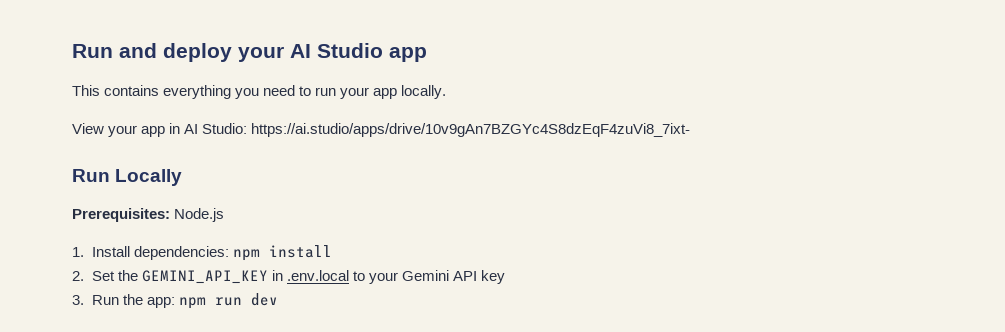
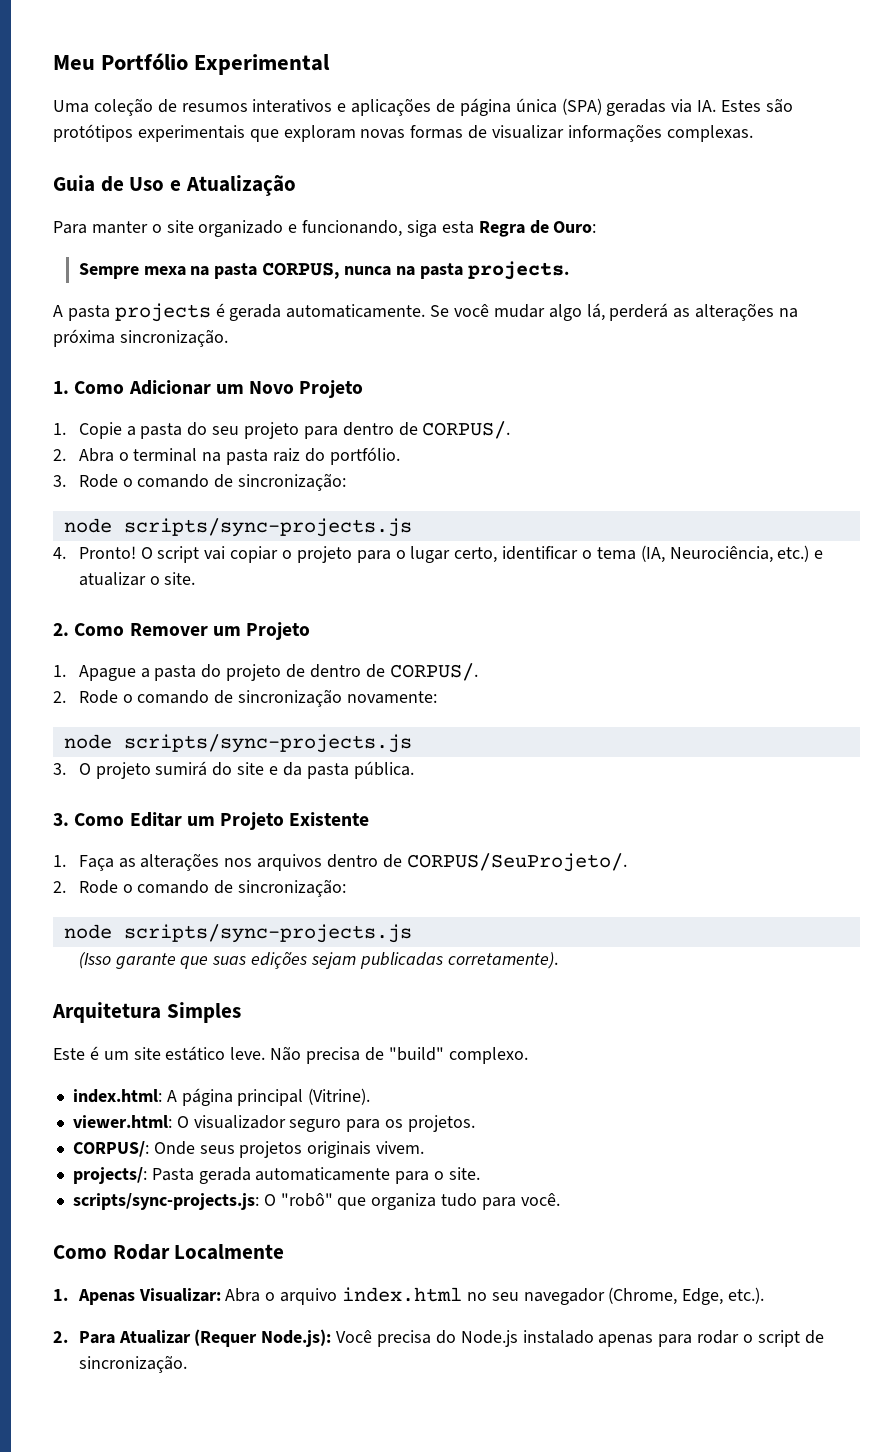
- Run and deploy your AI Studio app
- This contains everything you need to run your app locally.
- View your app in AI Studio: https://ai.studio/apps/drive/10v9gAn7BZGYc4S8dzEqF4zuVi8_7ixt-
- Run Locally
- Prerequisites: Node.js
- 1. Install dependencies: npm install
- 2. Set the GEMINI_API_KEY in .env.local to your Gemini API key
- 3. Run the app: npm run dev
+ Meu Portfólio Experimental
+ Uma coleção de resumos interativos e aplicações de página única (SPA) geradas via IA. Estes são protótipos experimentais que exploram novas formas de visualizar informações complexas.
+ Guia de Uso e Atualização
+ Para manter o site organizado e funcionando, siga esta Regra de Ouro:
+ Sempre mexa na pasta CORPUS, nunca na pasta projects.
+ A pasta projects é gerada automaticamente. Se você mudar algo lá, perderá as alterações na próxima sincronização.
+ 1. Como Adicionar um Novo Projeto
+ 1. Copie a pasta do seu projeto para dentro de CORPUS/.
+ 2. Abra o terminal na pasta raiz do portfólio.
+ 3. Rode o comando de sincronização:
+ node scripts/sync-projects.js
+ 4. Pronto! O script vai copiar o projeto para o lugar certo, identificar o tema (IA, Neurociência, etc.) e atualizar o site.
+ 2. Como Remover um Projeto
+ 1. Apague a pasta do projeto de dentro de CORPUS/.
+ 2. Rode o comando de sincronização novamente:
+ node scripts/sync-projects.js
+ 3. O projeto sumirá do site e da pasta pública.
+ 3. Como Editar um Projeto Existente
+ 1. Faça as alterações nos arquivos dentro de CORPUS/SeuProjeto/.
+ 2. Rode o comando de sincronização:
+ node scripts/sync-projects.js
+ (Isso garante que suas edições sejam publicadas corretamente).
+ Arquitetura Simples
+ Este é um site estático leve. Não precisa de "build" complexo.
+ index.html: A página principal (Vitrine).
+ viewer.html: O visualizador seguro para os projetos.
+ CORPUS/: Onde seus projetos originais vivem.
+ projects/: Pasta gerada automaticamente para o site.
+ scripts/sync-projects.js: O "robô" que organiza tudo para você.
+ Como Rodar Localmente
+ 1. Apenas Visualizar: Abra o arquivo index.html no seu navegador (Chrome, Edge, etc.).
+ 2. Para Atualizar (Requer Node.js): Você precisa do Node.js instalado apenas para rodar o script de sincronização.

